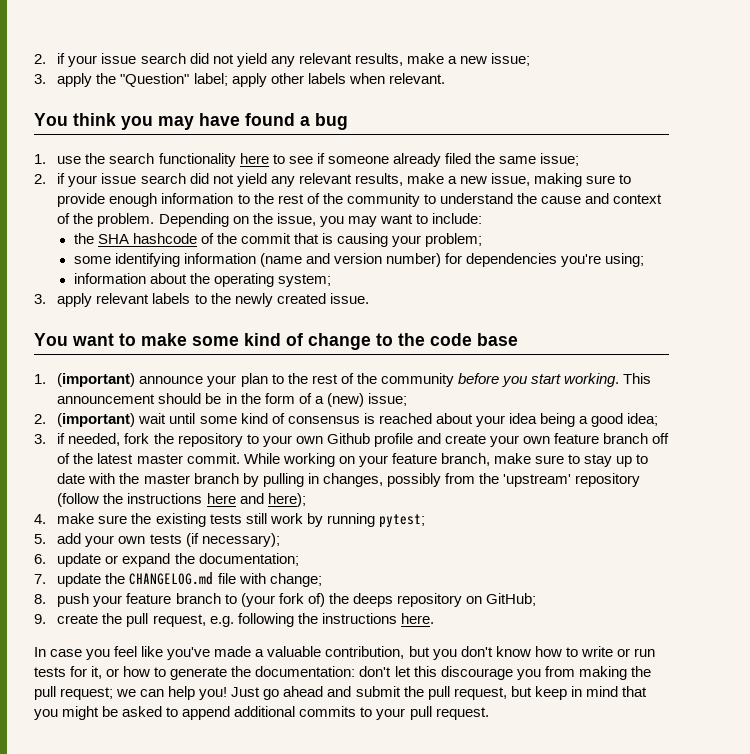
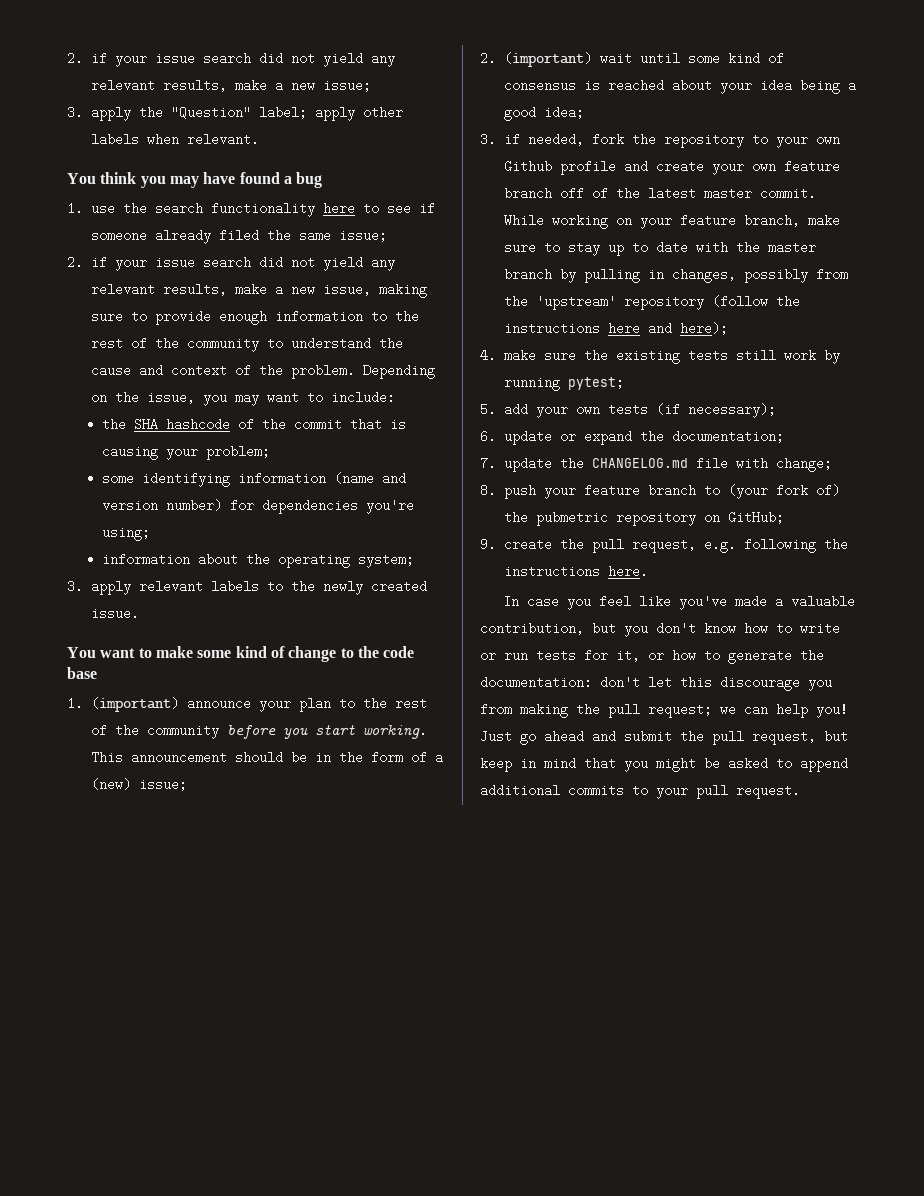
- 8. push your feature branch to (your fork of) the deeps repository on GitHub;
+ 8. push your feature branch to (your fork of) the pubmetric repository on GitHub;

